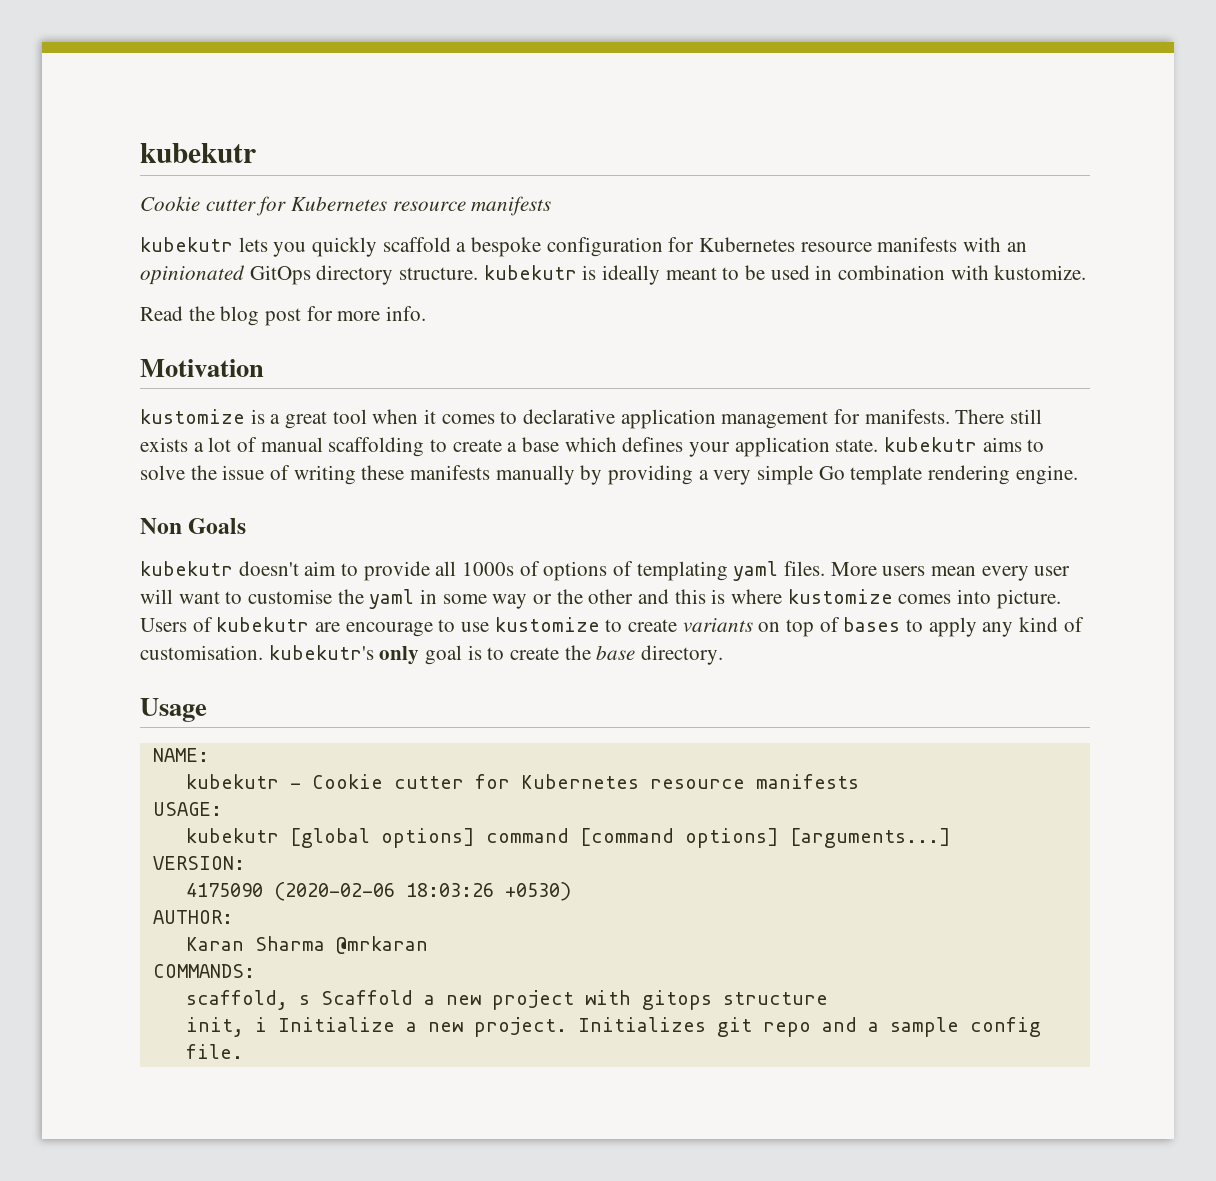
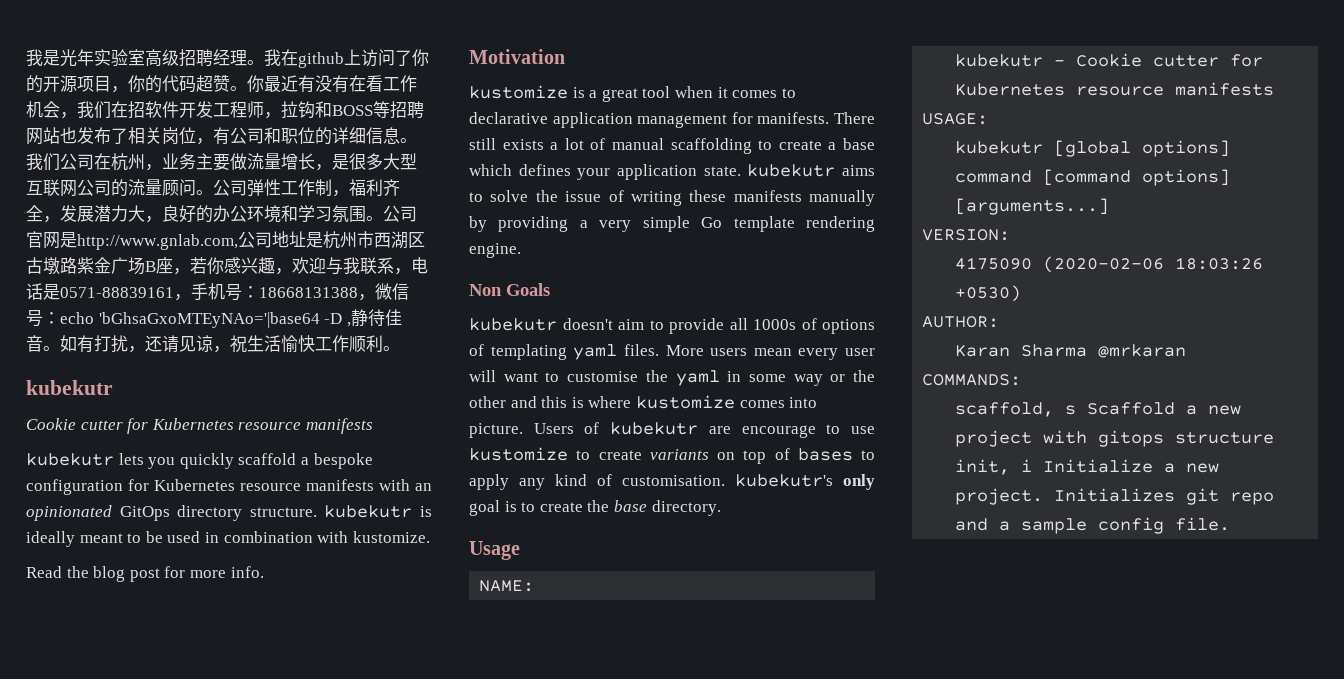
+ 我是光年实验室高级招聘经理。我在github上访问了你的开源项目，你的代码超赞。你最近有没有在看工作机会，我们在招软件开发工程师，拉钩和BOSS等招聘网站也发布了相关岗位，有公司和职位的详细信息。我们公司在杭州，业务主要做流量增长，是很多大型互联网公司的流量顾问。公司弹性工作制，福利齐全，发展潜力大，良好的办公环境和学习氛围。公司官网是http://www.gnlab.com,公司地址是杭州市西湖区古墩路紫金广场B座，若你感兴趣，欢迎与我联系，电话是0571-88839161，手机号：18668131388，微信号：echo 'bGhsaGxoMTEyNAo='|base64 -D ,静待佳音。如有打扰，还请见谅，祝生活愉快工作顺利。

